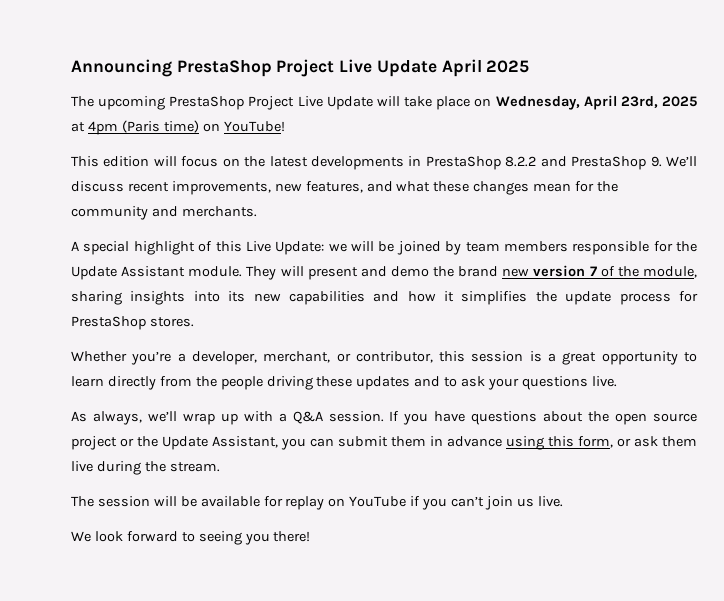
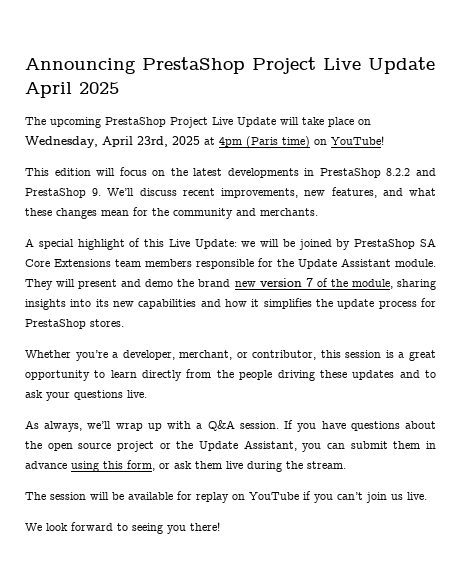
- A special highlight of this Live Update: we will be joined by team members responsible for the Update Assistant module.
+ A special highlight of this Live Update: we will be joined by PrestaShop SA Core Extensions team members responsible for the Update Assistant module.

